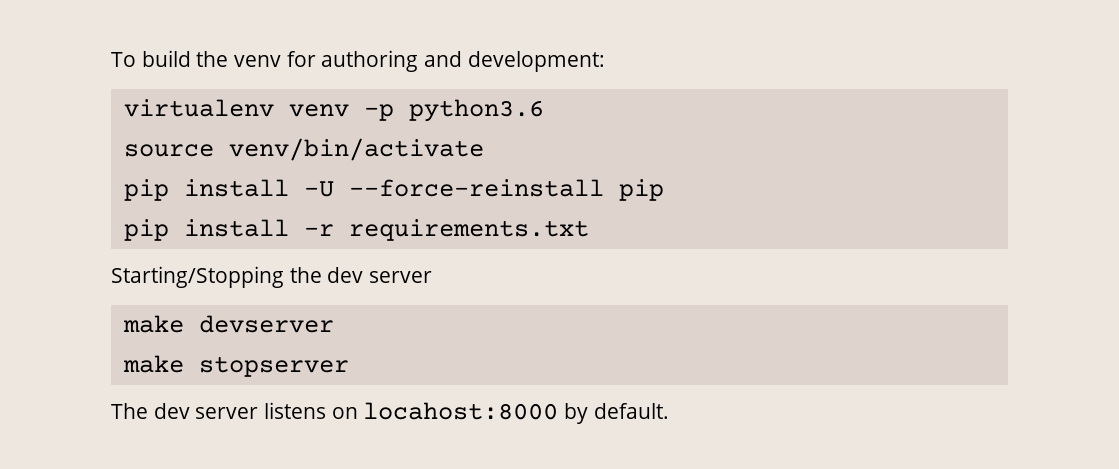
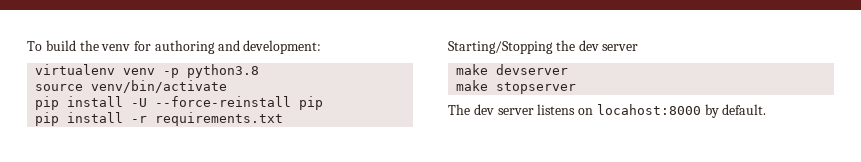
- virtualenv venv -p python3.6
+ virtualenv venv -p python3.8

